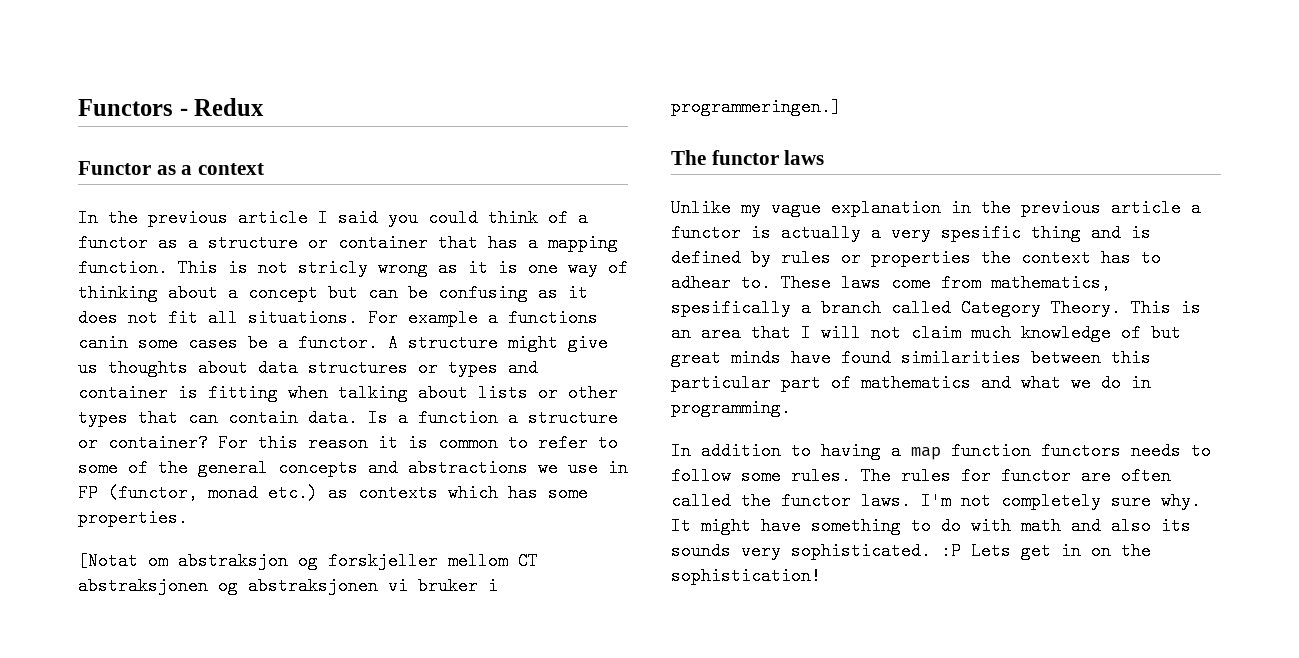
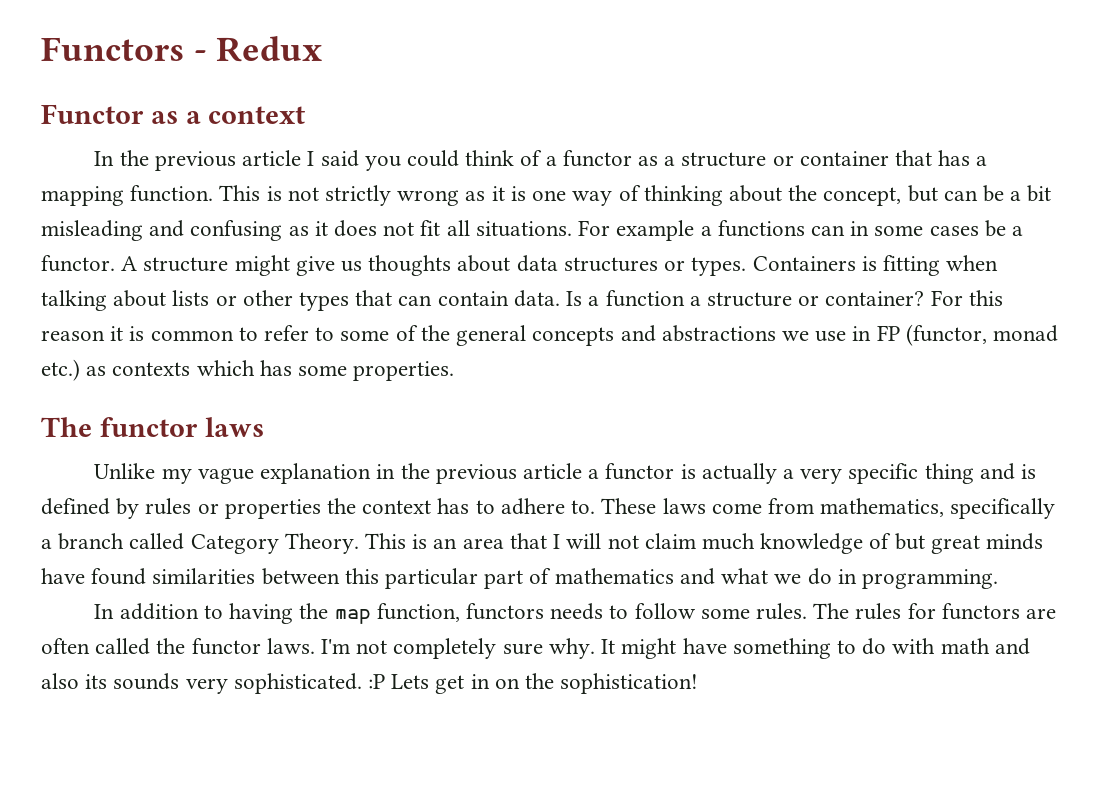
- This is not stricly wrong as it is one way of thinking about a concept but can be confusing as it does not fit all situations.
+ This is not strictly wrong as it is one way of thinking about the concept, but can be a bit misleading and confusing as it does not fit all situations.
- For example a functions canin some cases be a functor.
+ For example a functions can in some cases be a functor.
- A structure might give us thoughts about data structures or types and container is fitting when talking about lists or other types that can contain data.
+ A structure might give us thoughts about data structures or types. Containers is fitting when talking about lists or other types that can contain data.
- [Notat om abstraksjon og forskjeller mellom CT abstraksjonen og abstraksjonen vi bruker i programmeringen.]
- Unlike my vague explanation in the previous article a functor is actually a very spesific thing and is defined by rules or properties the context has to adhear to.
+ Unlike my vague explanation in the previous article a functor is actually a very specific thing and is defined by rules or properties the context has to adhere to.
- These laws come from mathematics, spesifically a branch called Category Theory.
+ These laws come from mathematics, specifically a branch called Category Theory.
- In addition to having a map function functors needs to follow some rules.
+ In addition to having the map function, functors needs to follow some rules.
- The rules for functor are often called the functor laws.
+ The rules for functors are often called the functor laws.

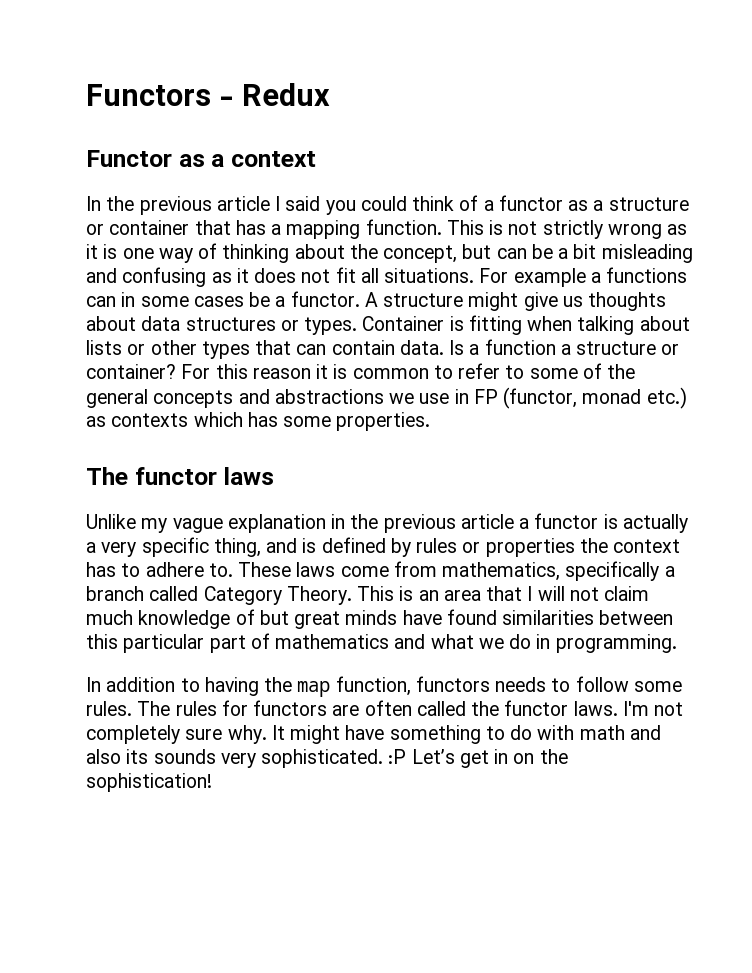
- Containers is fitting when talking about lists or other types that can contain data.
+ Container is fitting when talking about lists or other types that can contain data.
- Unlike my vague explanation in the previous article a functor is actually a very specific thing and is defined by rules or properties the context has to adhere to.
+ Unlike my vague explanation in the previous article a functor is actually a very specific thing, and is defined by rules or properties the context has to adhere to.
- It might have something to do with math and also its sounds very sophisticated. :P Lets get in on the sophistication!
+ It might have something to do with math and also its sounds very sophisticated. :P Let’s get in on the sophistication!

